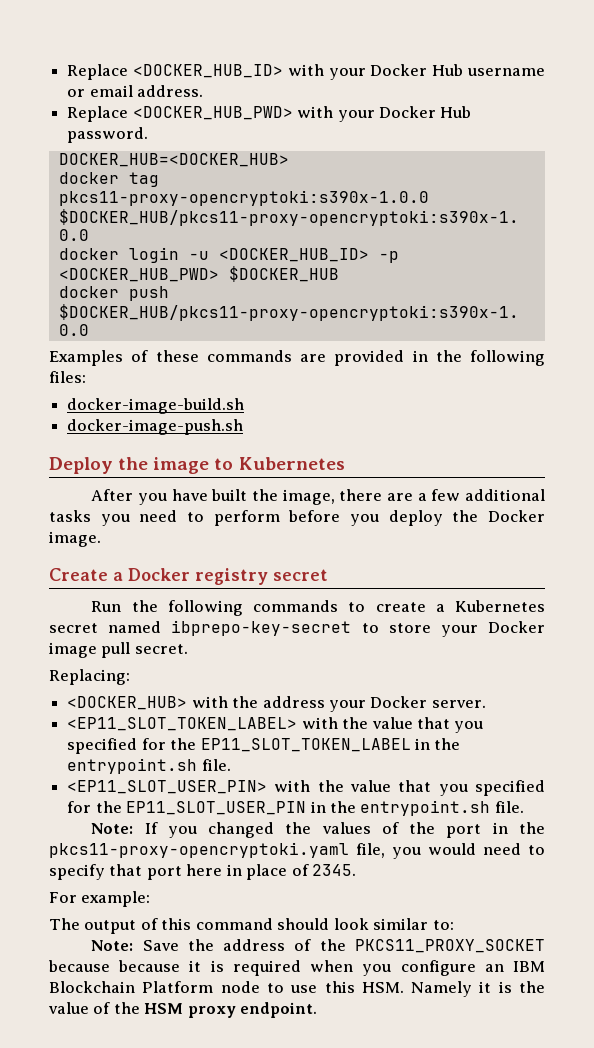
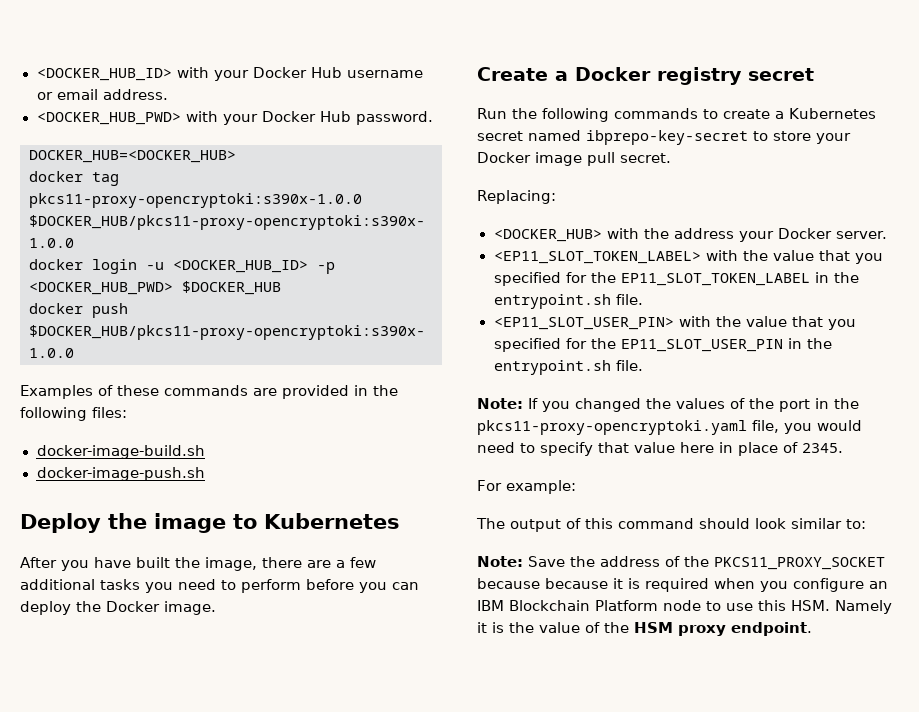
- Replace <DOCKER_HUB_ID> with your Docker Hub username or email address.
+ <DOCKER_HUB_ID> with your Docker Hub username or email address.
- Replace <DOCKER_HUB_PWD> with your Docker Hub password.
+ <DOCKER_HUB_PWD> with your Docker Hub password.
- After you have built the image, there are a few additional tasks you need to perform before you deploy the Docker image.
+ After you have built the image, there are a few additional tasks you need to perform before you can deploy the Docker image.
- Note: If you changed the values of the port in the pkcs11-proxy-opencryptoki.yaml file, you would need to specify that port here in place of 2345.
+ Note: If you changed the values of the port in the pkcs11-proxy-opencryptoki.yaml file, you would need to specify that value here in place of 2345.

